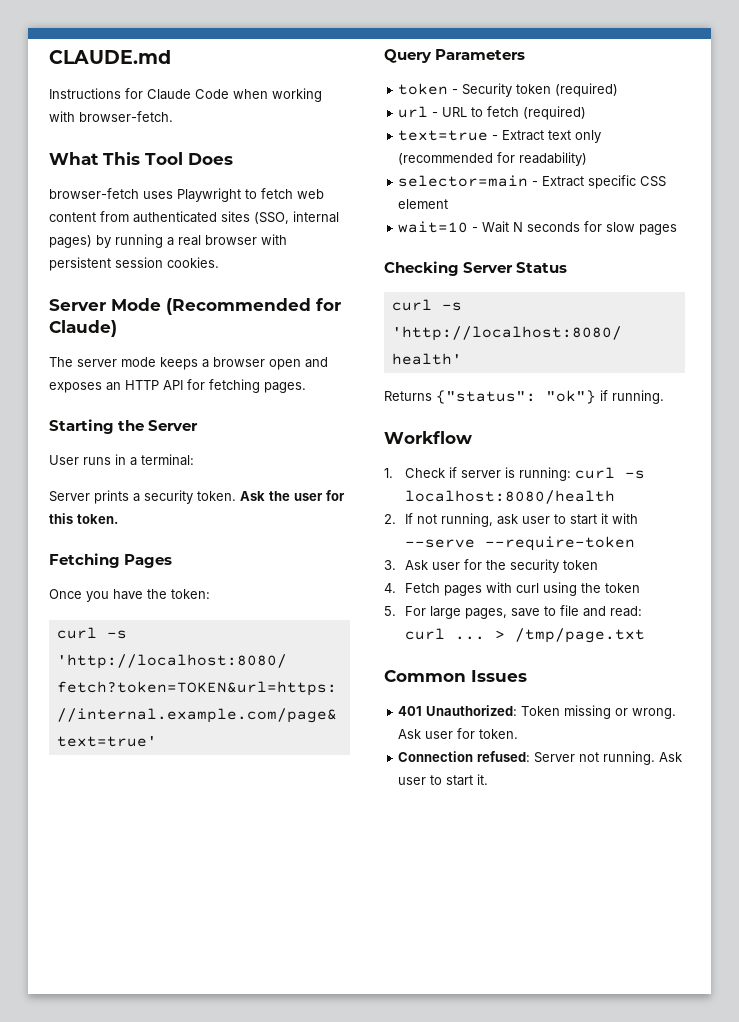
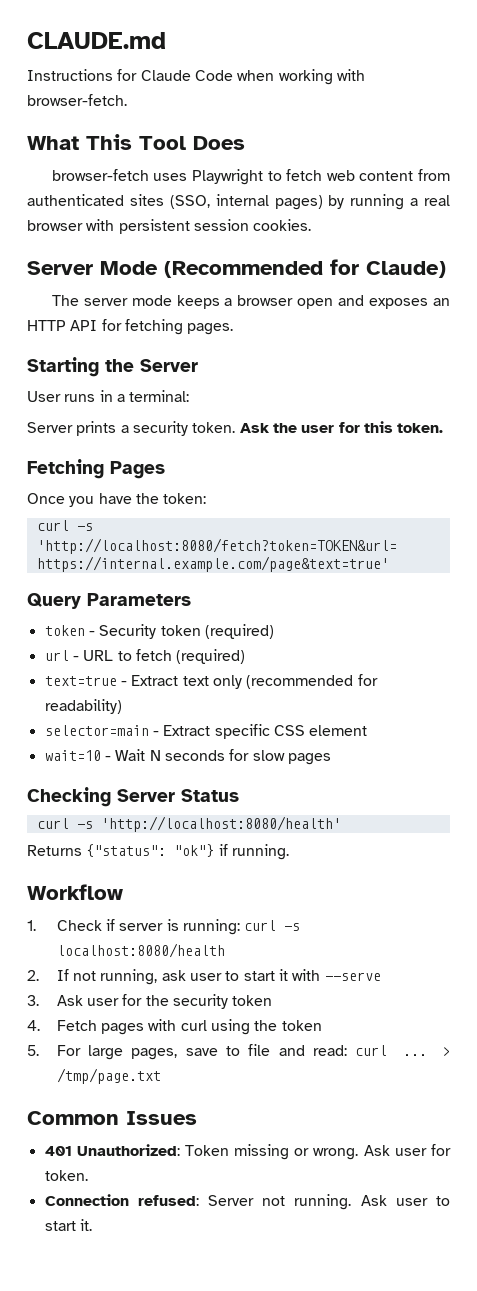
- 2. If not running, ask user to start it with --serve --require-token
+ 2. If not running, ask user to start it with --serve

